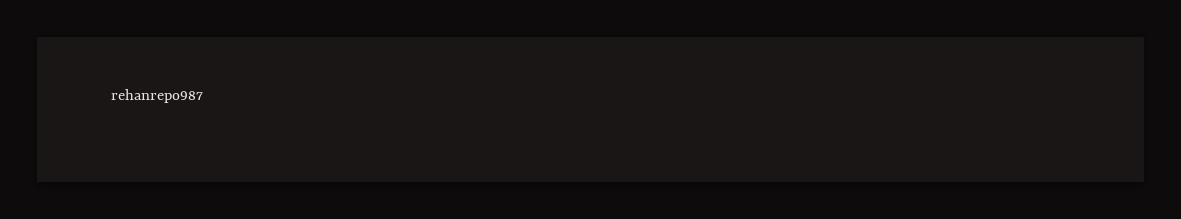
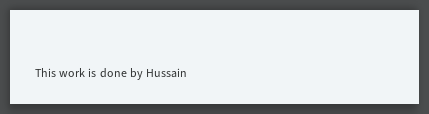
- rehanrepo987
+ This work is done by Hussain

